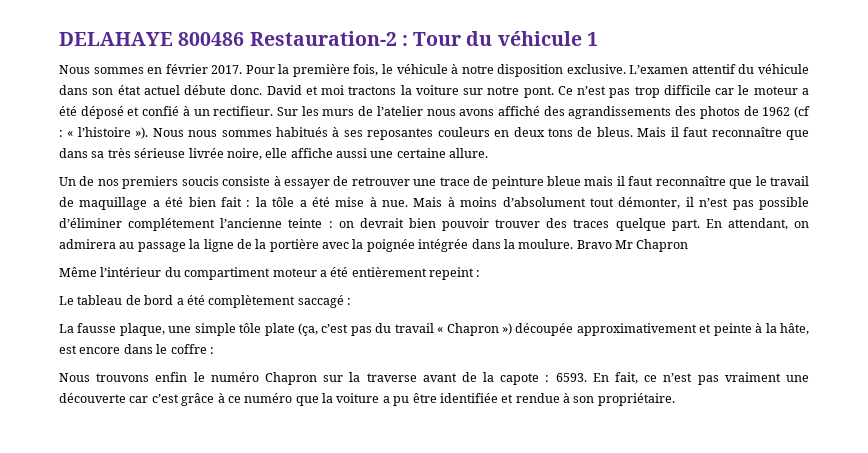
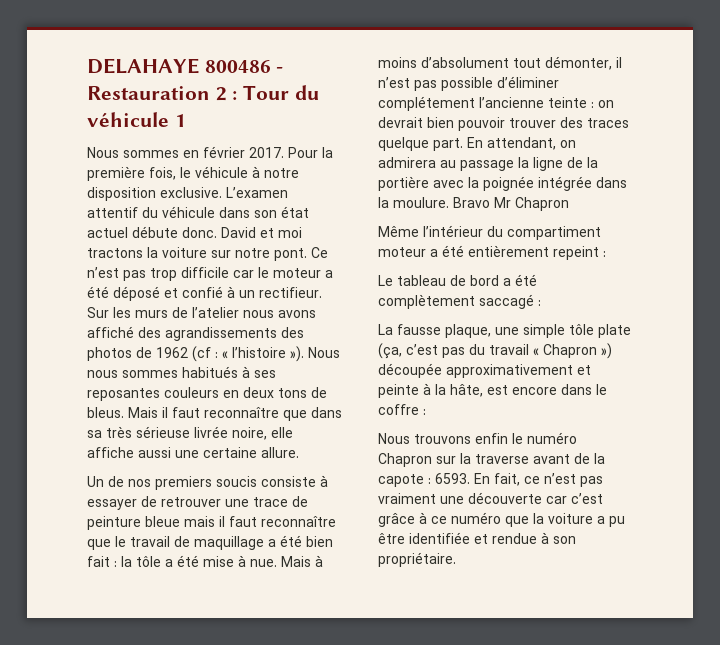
- DELAHAYE 800486 Restauration-2 : Tour du véhicule 1
+ DELAHAYE 800486 - Restauration 2 : Tour du véhicule 1

